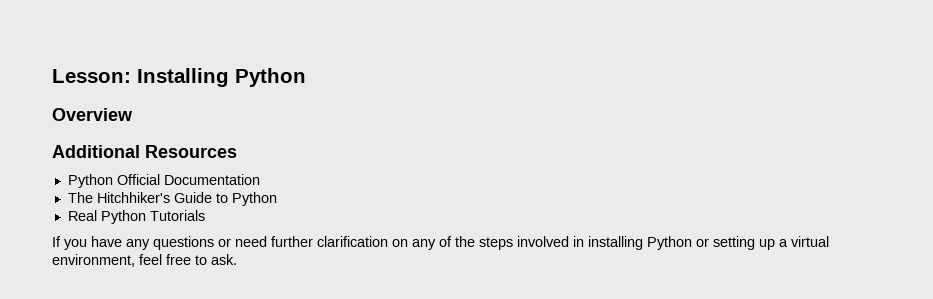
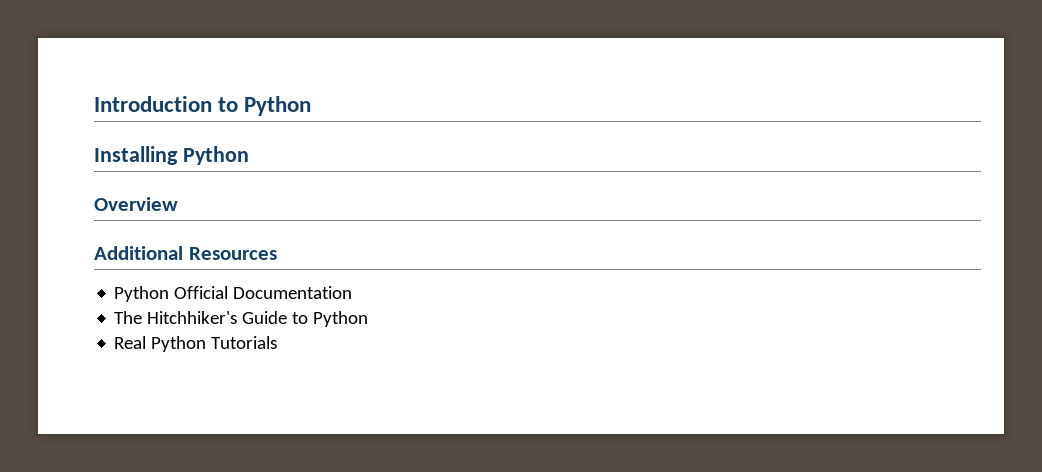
- Lesson: Installing Python
+ Introduction to Python
+ Installing Python
- If you have any questions or need further clarification on any of the steps involved in installing Python or setting up a virtual environment, feel free to ask.

